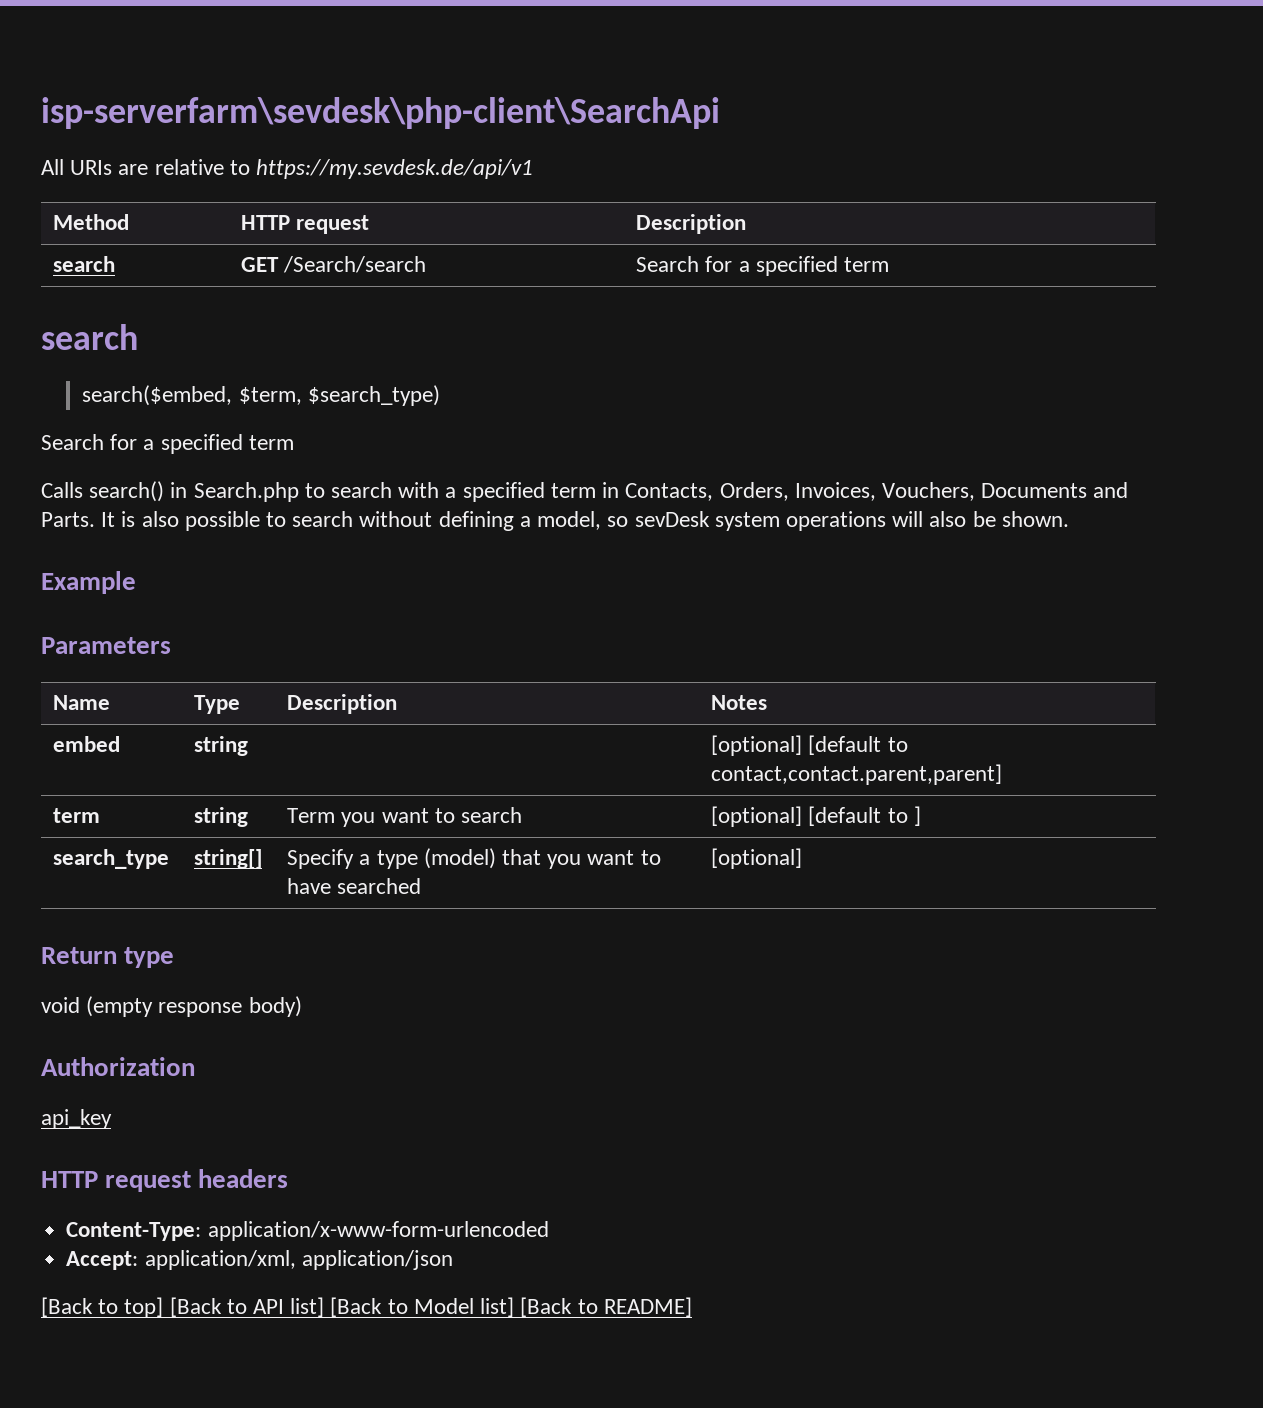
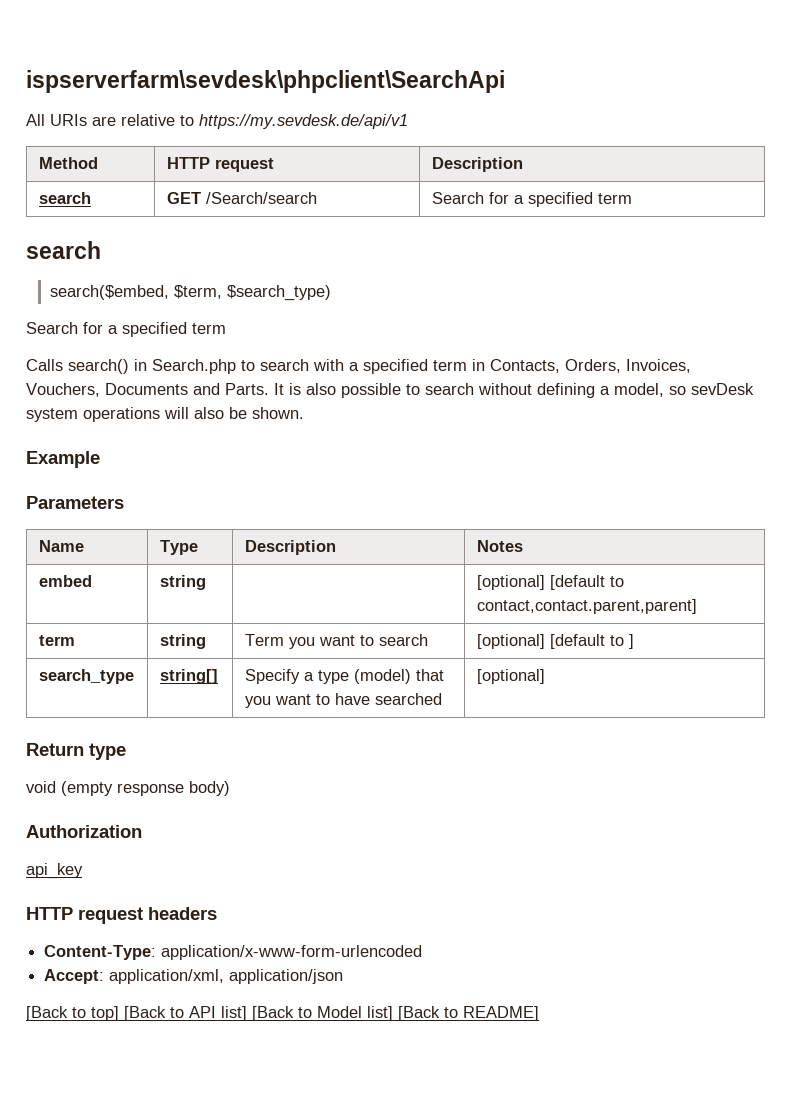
- isp-serverfarm\sevdesk\php-client\SearchApi
+ ispserverfarm\sevdesk\phpclient\SearchApi

